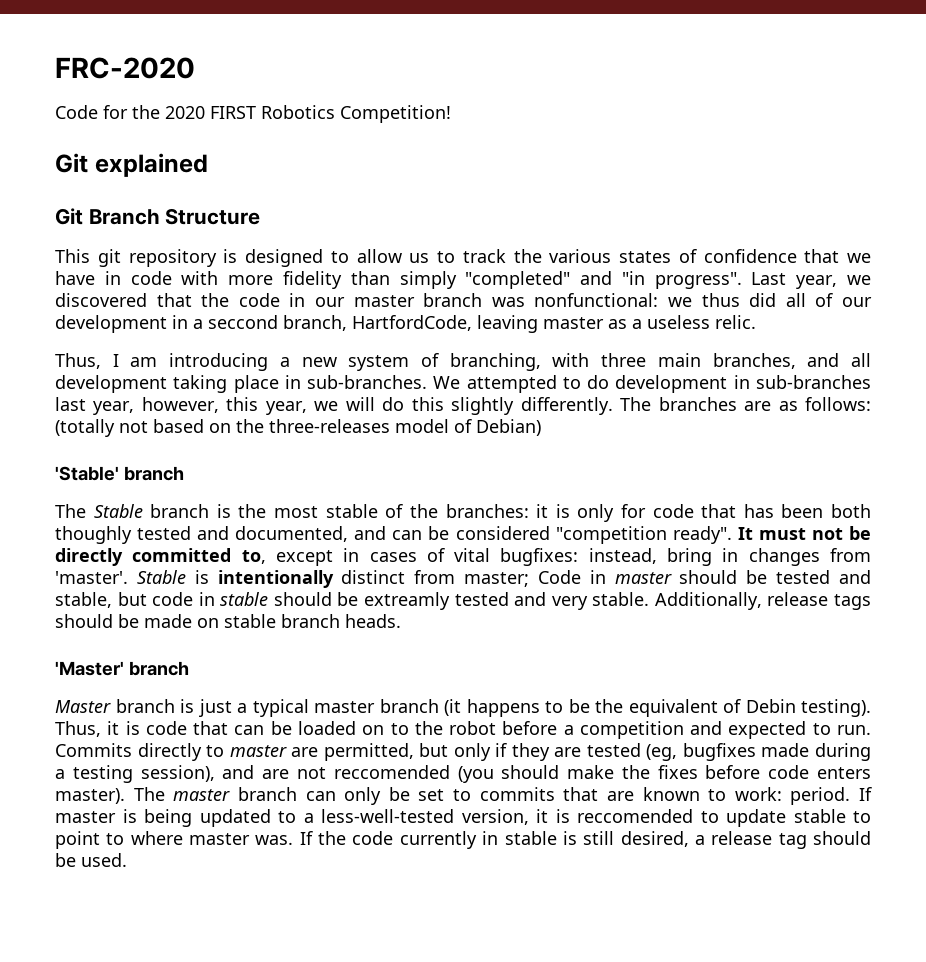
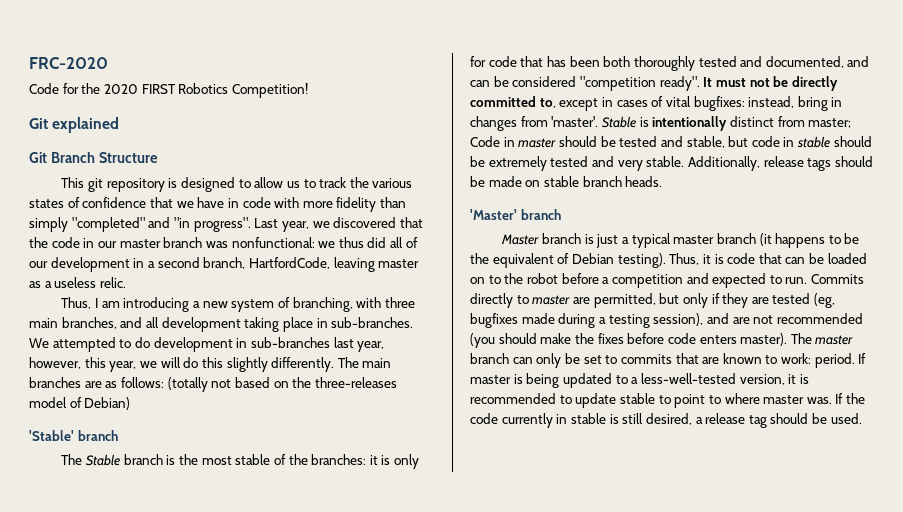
- Last year, we discovered that the code in our master branch was nonfunctional: we thus did all of our development in a seccond branch, HartfordCode, leaving master as a useless relic.
+ Last year, we discovered that the code in our master branch was nonfunctional: we thus did all of our development in a second branch, HartfordCode, leaving master as a useless relic.
- The branches are as follows: (totally not based on the three-releases model of Debian)
+ The main branches are as follows: (totally not based on the three-releases model of Debian)
- The Stable branch is the most stable of the branches: it is only for code that has been both thoughly tested and documented, and can be considered "competition ready".
+ The Stable branch is the most stable of the branches: it is only for code that has been both thoroughly tested and documented, and can be considered "competition ready".
- Stable is intentionally distinct from master; Code in master should be tested and stable, but code in stable should be extreamly tested and very stable.
+ Stable is intentionally distinct from master; Code in master should be tested and stable, but code in stable should be extremely tested and very stable.
- Master branch is just a typical master branch (it happens to be the equivalent of Debin testing).
+ Master branch is just a typical master branch (it happens to be the equivalent of Debian testing).
- Commits directly to master are permitted, but only if they are tested (eg, bugfixes made during a testing session), and are not reccomended (you should make the fixes before code enters master).
+ Commits directly to master are permitted, but only if they are tested (eg, bugfixes made during a testing session), and are not recommended (you should make the fixes before code enters master).
- If master is being updated to a less-well-tested version, it is reccomended to update stable to point to where master was.
+ If master is being updated to a less-well-tested version, it is recommended to update stable to point to where master was.

